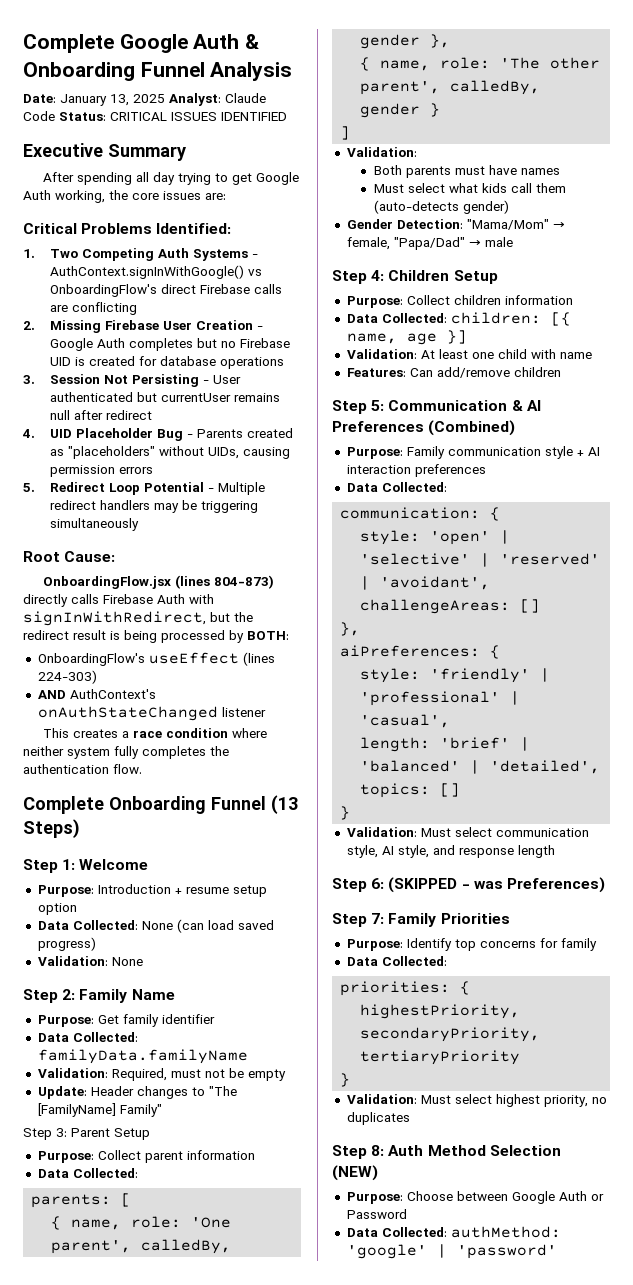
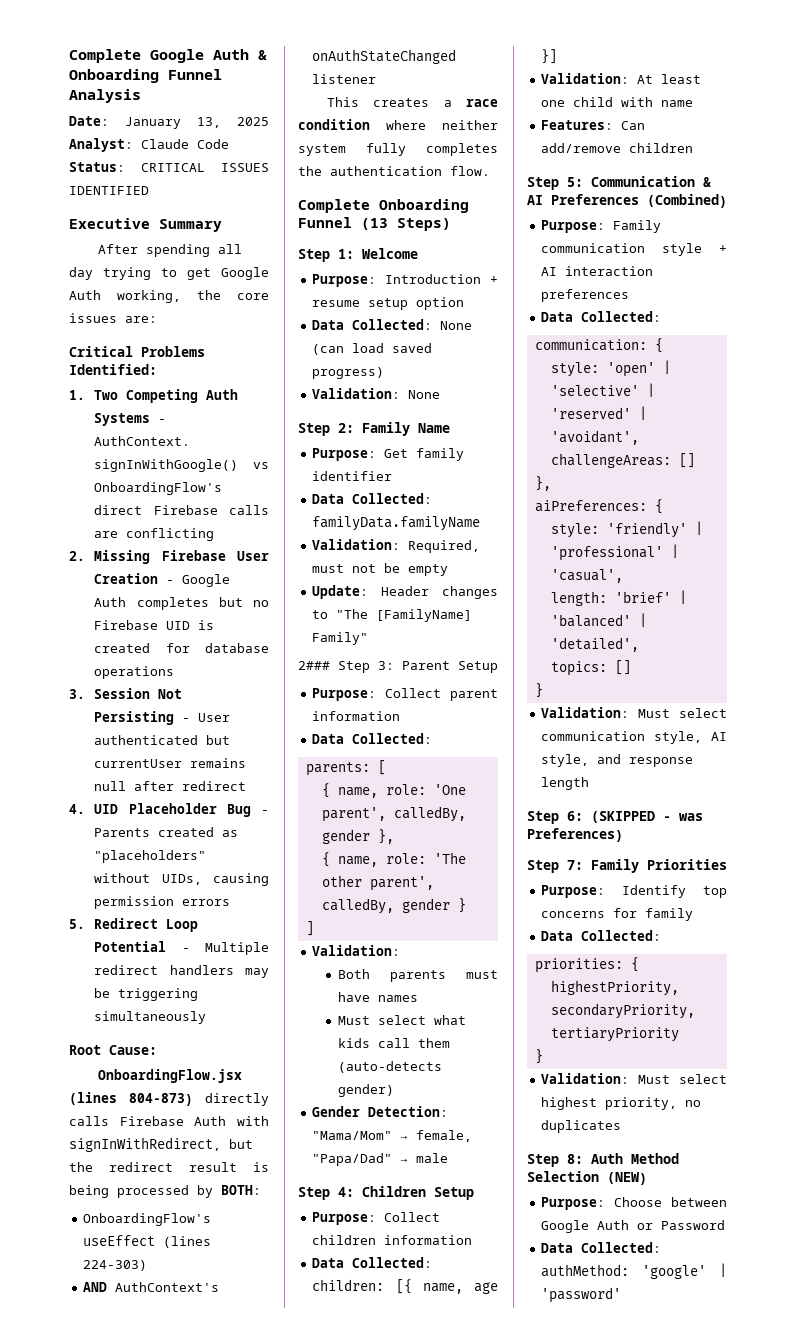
- Step 3: Parent Setup
+ 2### Step 3: Parent Setup

